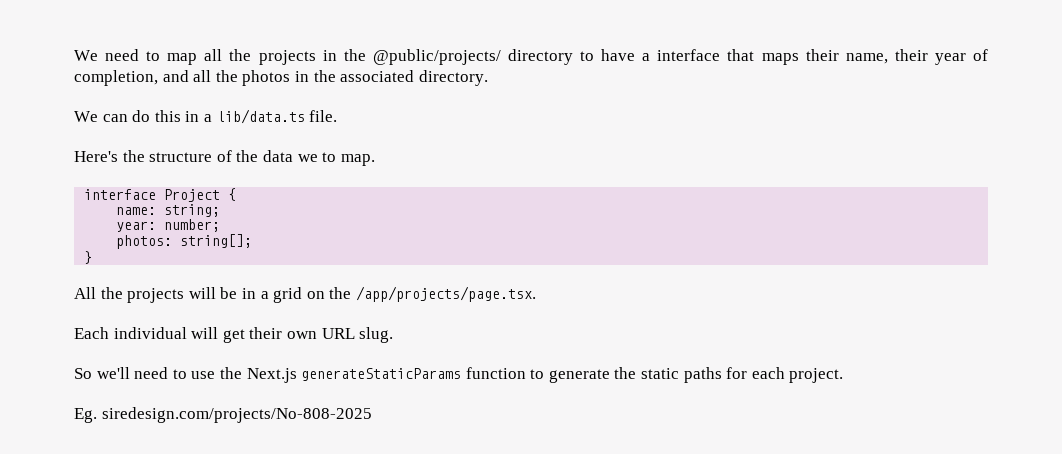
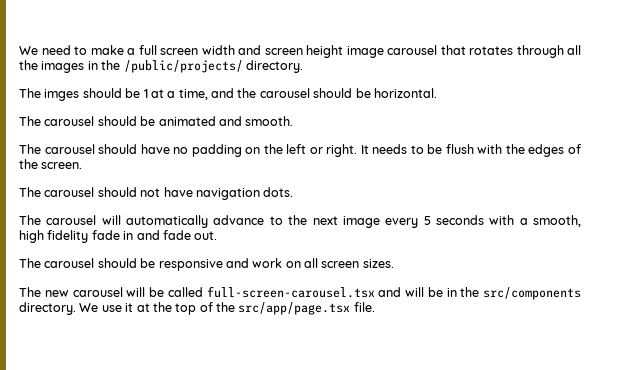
- We need to map all the projects in the @public/projects/ directory to have a interface that maps their name, their year of completion, and all the photos in the associated directory.
- We can do this in a lib/data.ts file.
- Here's the structure of the data we to map.
- interface Project {
- name: string;
- year: number;
- photos: string[];
- }
- All the projects will be in a grid on the /app/projects/page.tsx.
- Each individual will get their own URL slug.
- So we'll need to use the Next.js generateStaticParams function to generate the static paths for each project.
- Eg. siredesign.com/projects/No-808-2025
+ We need to make a full screen width and screen height image carousel that rotates through all the images in the /public/projects/ directory.
+ The imges should be 1 at a time, and the carousel should be horizontal.
+ The carousel should be animated and smooth.
+ The carousel should have no padding on the left or right. It needs to be flush with the edges of the screen.
+ The carousel should not have navigation dots.
+ The carousel will automatically advance to the next image every 5 seconds with a smooth, high fidelity fade in and fade out.
+ The carousel should be responsive and work on all screen sizes.
+ The new carousel will be called full-screen-carousel.tsx and will be in the src/components directory. We use it at the top of the src/app/page.tsx file.

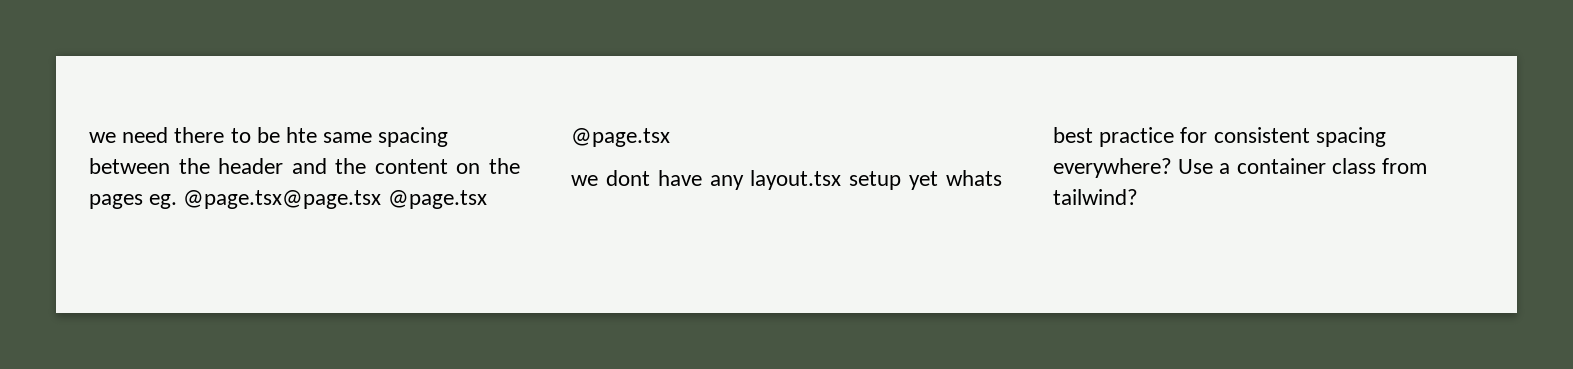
- We need to make a full screen width and screen height image carousel that rotates through all the images in the /public/projects/ directory.
- The imges should be 1 at a time, and the carousel should be horizontal.
- The carousel should be animated and smooth.
- The carousel should have no padding on the left or right. It needs to be flush with the edges of the screen.
- The carousel should not have navigation dots.
- The carousel will automatically advance to the next image every 5 seconds with a smooth, high fidelity fade in and fade out.
- The carousel should be responsive and work on all screen sizes.
- The new carousel will be called full-screen-carousel.tsx and will be in the src/components directory. We use it at the top of the src/app/page.tsx file.
+ we need there to be hte same spacing between the header and the content on the pages eg. @page.tsx@page.tsx @page.tsx @page.tsx
+ we dont have any layout.tsx setup yet whats best practice for consistent spacing everywhere? Use a container class from tailwind?

